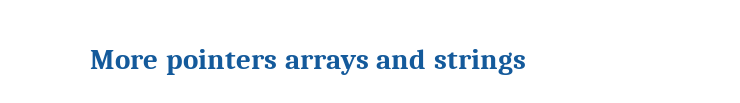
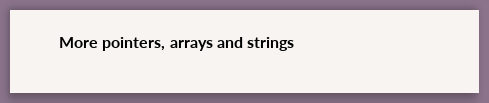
- More pointers arrays and strings
+ More pointers, arrays and strings

